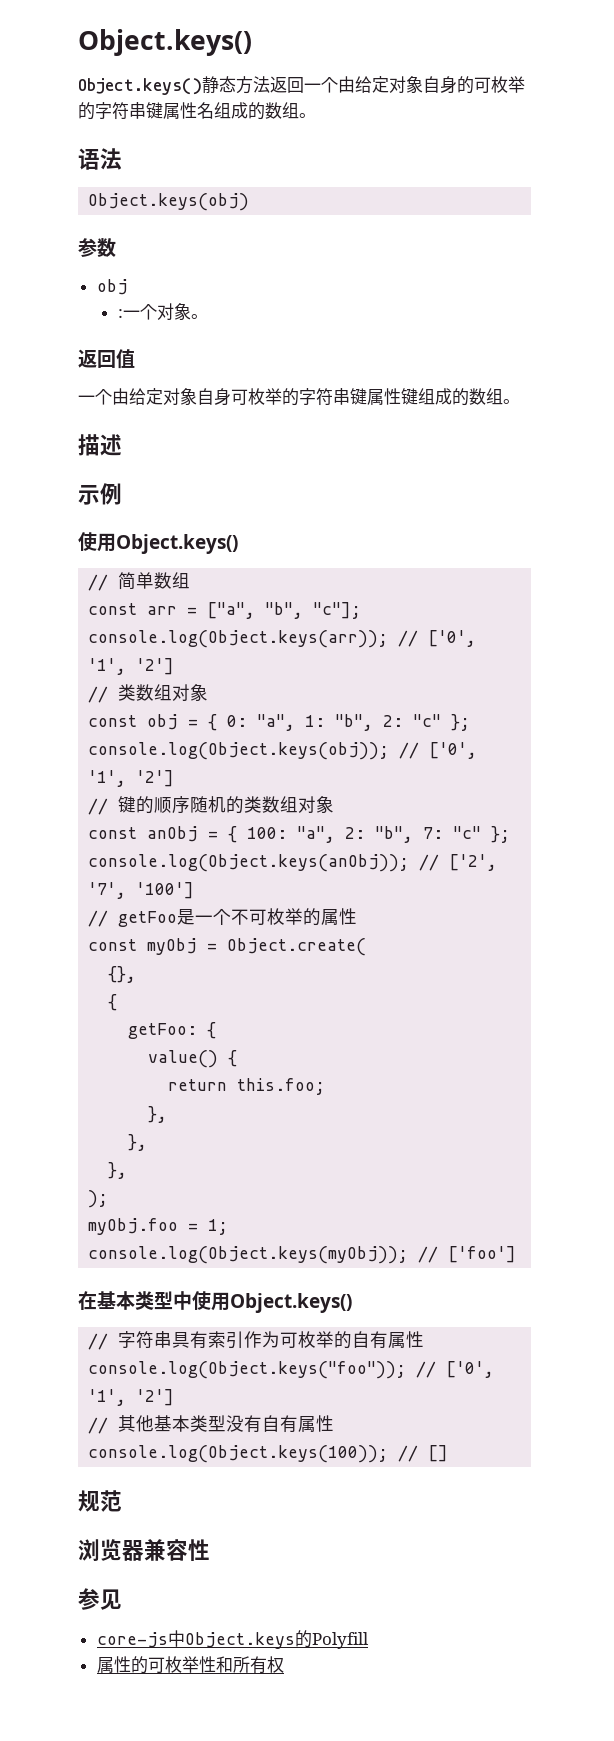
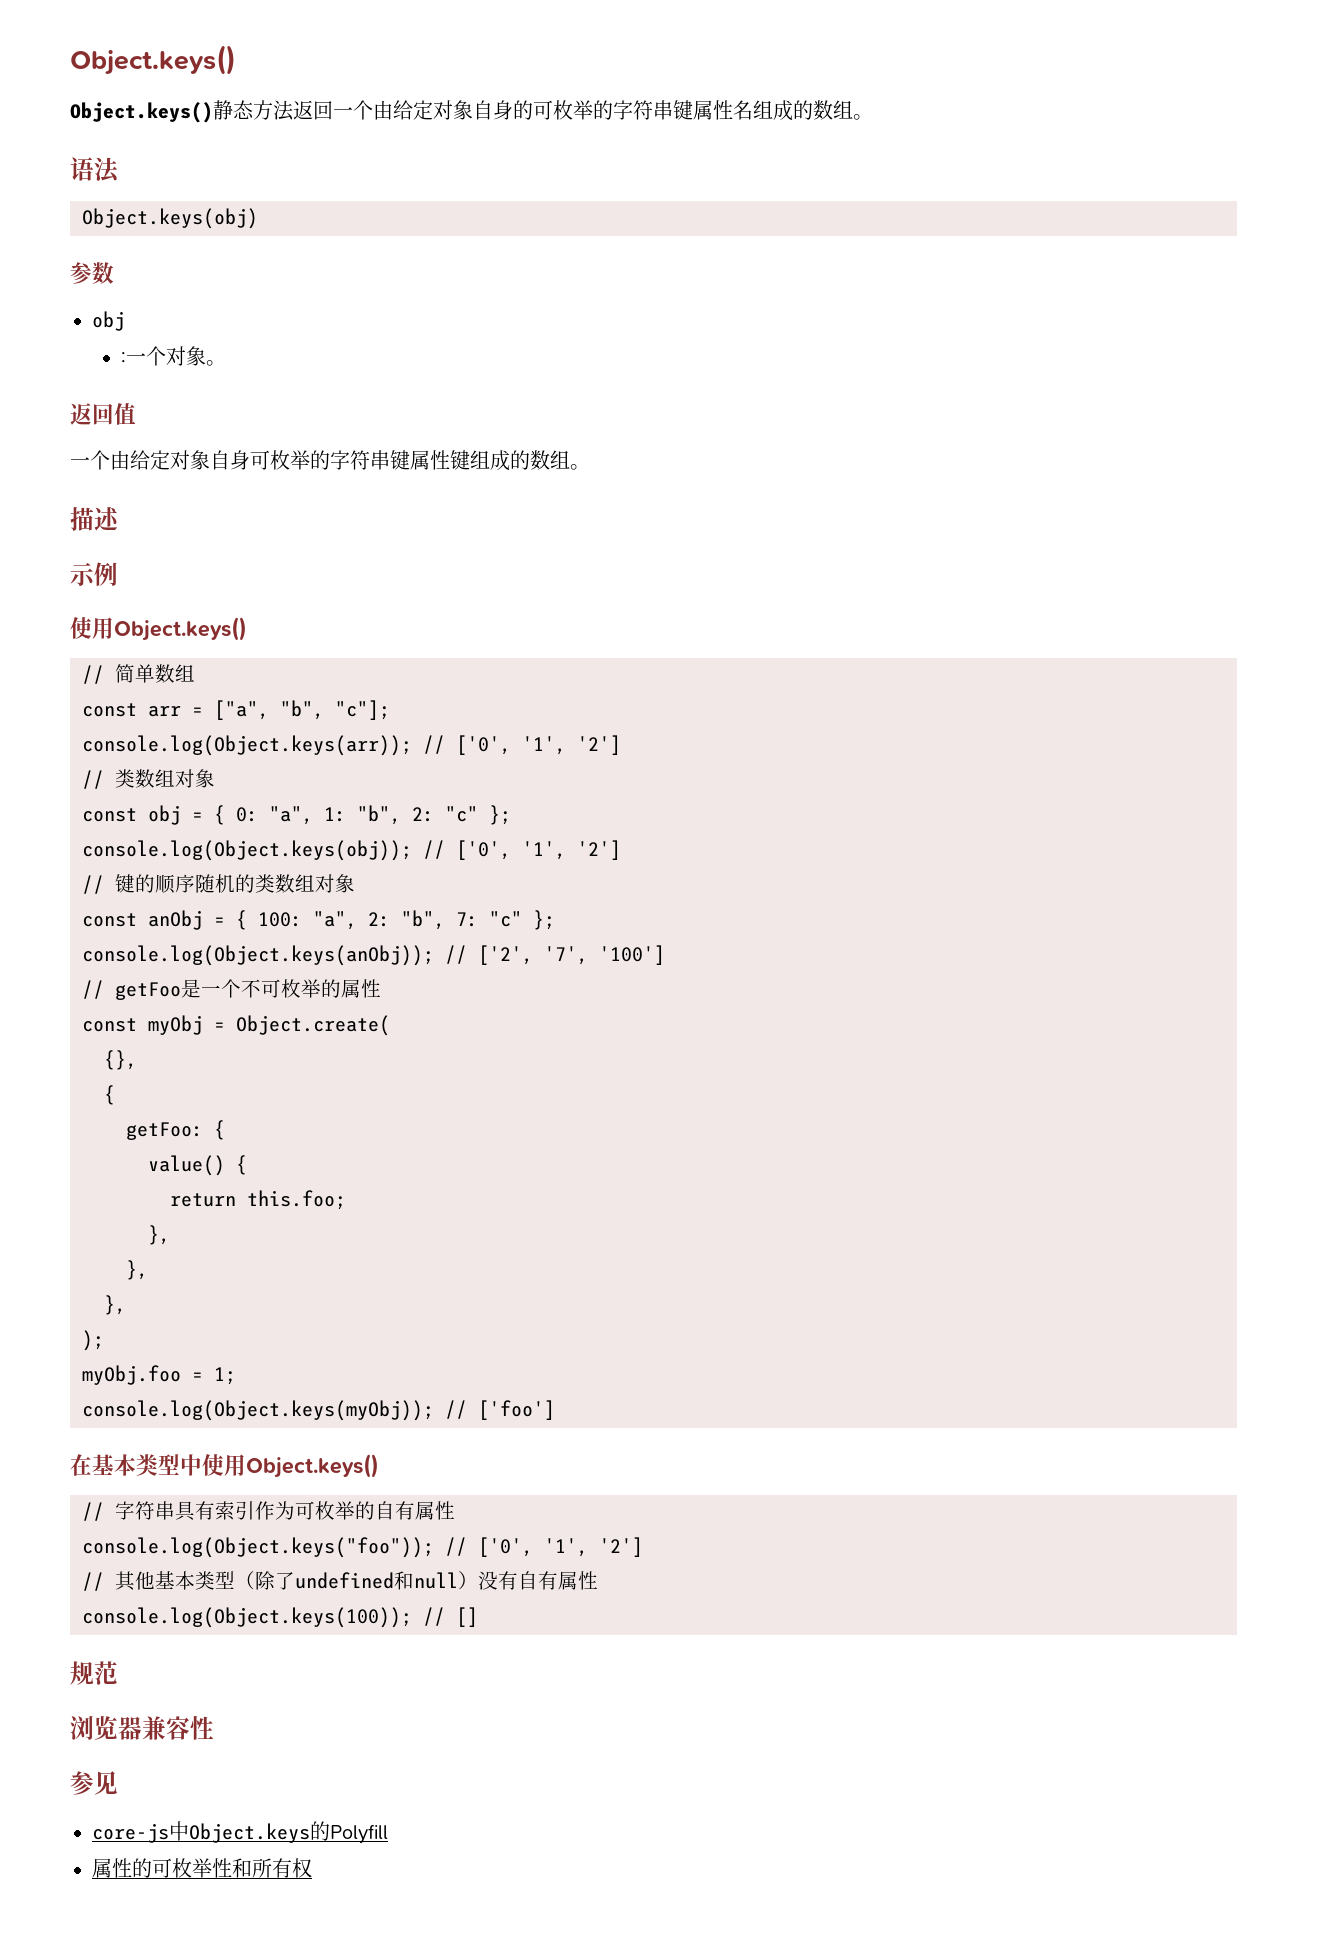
- // 其他基本类型没有自有属性
+ // 其他基本类型（除了undefined和null）没有自有属性

